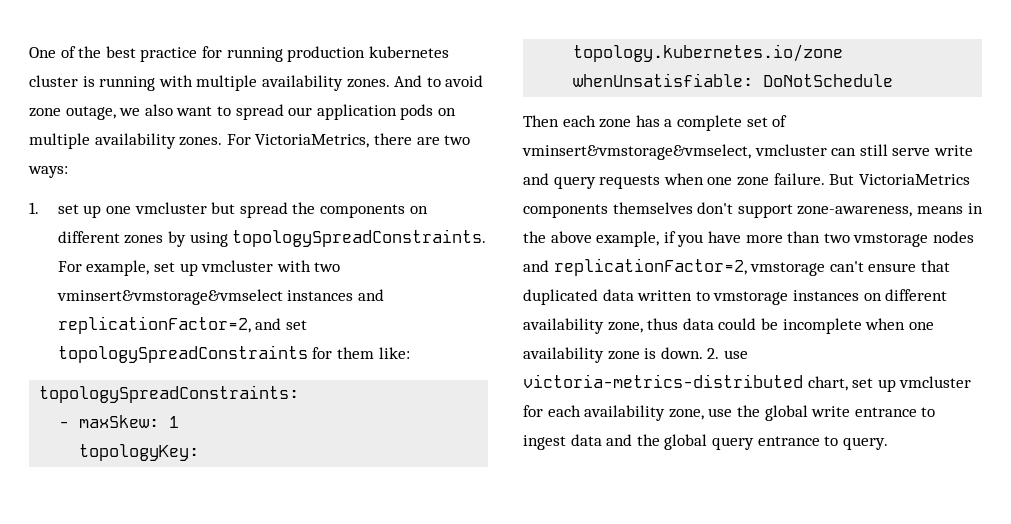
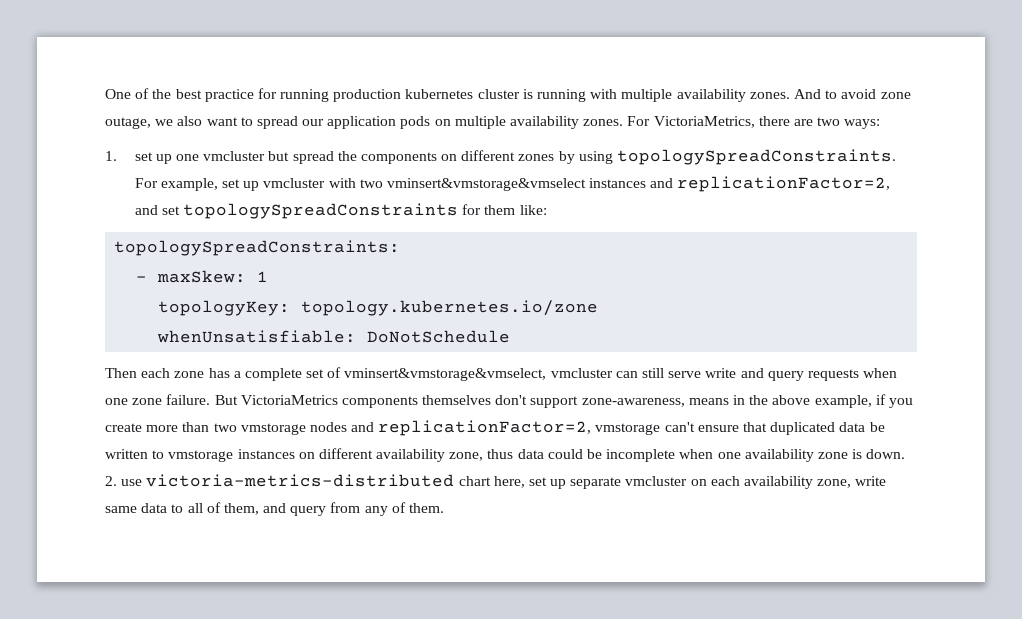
- But VictoriaMetrics components themselves don't support zone-awareness, means in the above example, if you have more than two vmstorage nodes and replicationFactor=2, vmstorage can't ensure that duplicated data written to vmstorage instances on different availability zone, thus data could be incomplete when one availability zone is down.
+ But VictoriaMetrics components themselves don't support zone-awareness, means in the above example, if you create more than two vmstorage nodes and replicationFactor=2, vmstorage can't ensure that duplicated data be written to vmstorage instances on different availability zone, thus data could be incomplete when one availability zone is down.
- 2. use victoria-metrics-distributed chart, set up vmcluster for each availability zone, use the global write entrance to ingest data and the global query entrance to query.
+ 2. use victoria-metrics-distributed chart here, set up separate vmcluster on each availability zone, write same data to all of them, and query from any of them.

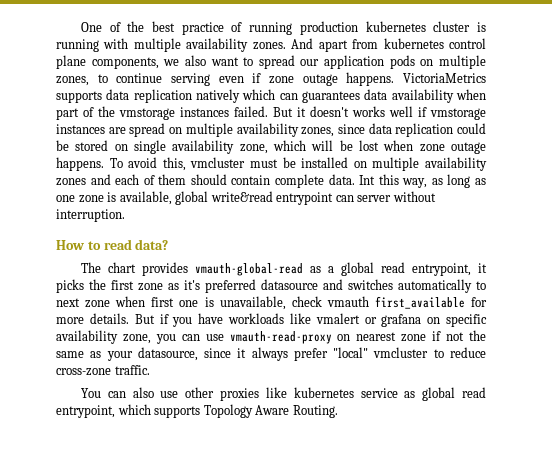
- One of the best practice for running production kubernetes cluster is running with multiple availability zones.
+ One of the best practice of running production kubernetes cluster is running with multiple availability zones.
- And to avoid zone outage, we also want to spread our application pods on multiple availability zones. For VictoriaMetrics, there are two ways:
- 1. set up one vmcluster but spread the components on different zones by using topologySpreadConstraints. For example, set up vmcluster with two vminsert&vmstorage&vmselect instances and replicationFactor=2, and set topologySpreadConstraints for them like:
- topologySpreadConstraints:
- - maxSkew: 1
- topologyKey: topology.kubernetes.io/zone
- whenUnsatisfiable: DoNotSchedule
- Then each zone has a complete set of vminsert&vmstorage&vmselect, vmcluster can still serve write and query requests when one zone failure. But VictoriaMetrics components themselves don't support zone-awareness, means in the above example, if you create more than two vmstorage nodes and replicationFactor=2, vmstorage can't ensure that duplicated data be written to vmstorage instances on different availability zone, thus data could be incomplete when one availability zone is down. 2. use victoria-metrics-distributed chart here, set up separate vmcluster on each availability zone, write same data to all of them, and query from any of them.
+ And apart from kubernetes control plane components, we also want to spread our application pods on multiple zones, to continue serving even if zone outage happens. VictoriaMetrics supports data replication natively which can guarantees data availability when part of the vmstorage instances failed. But it doesn't works well if vmstorage instances are spread on multiple availability zones, since data replication could be stored on single availability zone, which will be lost when zone outage happens. To avoid this, vmcluster must be installed on multiple availability zones and each of them should contain complete data. Int this way, as long as one zone is available, global write&read entrypoint can server without interruption.
+ How to read data?
+ The chart provides vmauth-global-read as a global read entrypoint, it picks the first zone as it's preferred datasource and switches automatically to next zone when first one is unavailable, check vmauth first_available for more details. But if you have workloads like vmalert or grafana on specific availability zone, you can use vmauth-read-proxy on nearest zone if not the same as your datasource, since it always prefer "local" vmcluster to reduce cross-zone traffic.
+ You can also use other proxies like kubernetes service as global read entrypoint, which supports Topology Aware Routing.

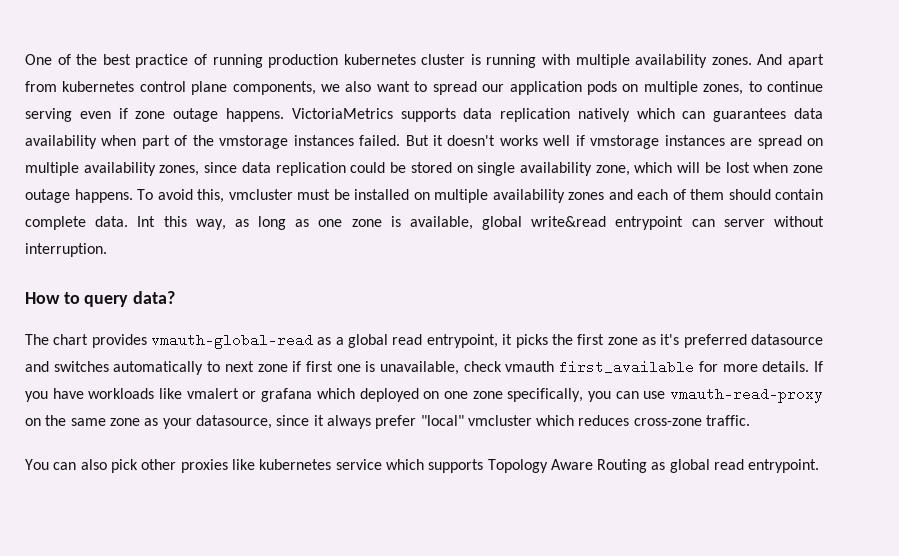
- How to read data?
+ How to query data?
- The chart provides vmauth-global-read as a global read entrypoint, it picks the first zone as it's preferred datasource and switches automatically to next zone when first one is unavailable, check vmauth first_available for more details.
+ The chart provides vmauth-global-read as a global read entrypoint, it picks the first zone as it's preferred datasource and switches automatically to next zone if first one is unavailable, check vmauth first_available for more details.
- But if you have workloads like vmalert or grafana on specific availability zone, you can use vmauth-read-proxy on nearest zone if not the same as your datasource, since it always prefer "local" vmcluster to reduce cross-zone traffic.
+ If you have workloads like vmalert or grafana which deployed on one zone specifically, you can use vmauth-read-proxy on the same zone as your datasource, since it always prefer "local" vmcluster which reduces cross-zone traffic.
- You can also use other proxies like kubernetes service as global read entrypoint, which supports Topology Aware Routing.
+ You can also pick other proxies like kubernetes service which supports Topology Aware Routing as global read entrypoint.

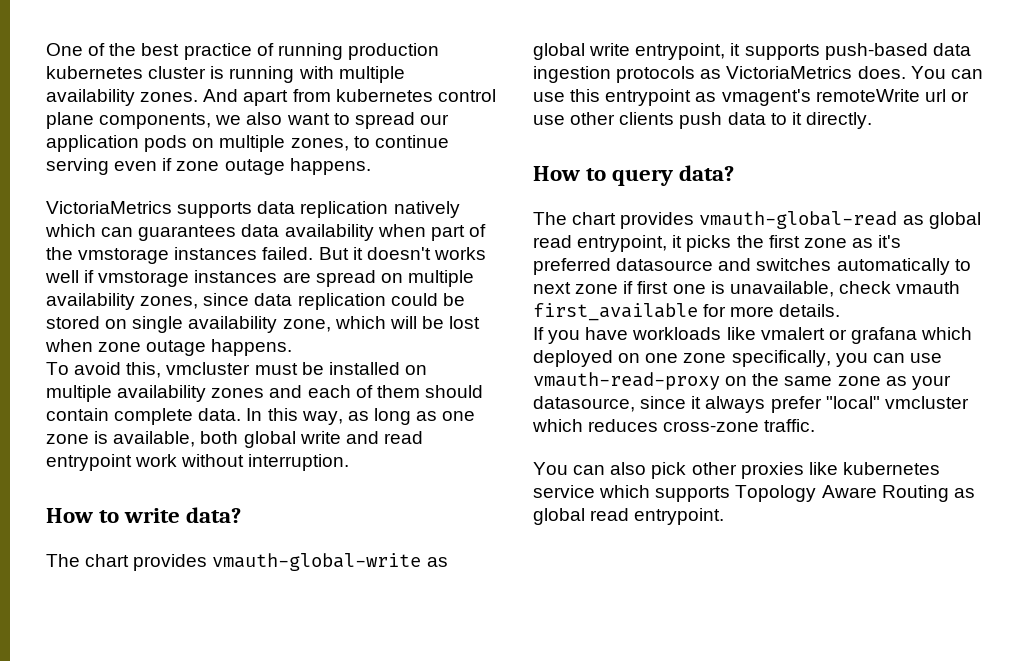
- And apart from kubernetes control plane components, we also want to spread our application pods on multiple zones, to continue serving even if zone outage happens. VictoriaMetrics supports data replication natively which can guarantees data availability when part of the vmstorage instances failed.
+ And apart from kubernetes control plane components, we also want to spread our application pods on multiple zones, to continue serving even if zone outage happens.
+ VictoriaMetrics supports data replication natively which can guarantees data availability when part of the vmstorage instances failed.
- But it doesn't works well if vmstorage instances are spread on multiple availability zones, since data replication could be stored on single availability zone, which will be lost when zone outage happens. To avoid this, vmcluster must be installed on multiple availability zones and each of them should contain complete data.
+ But it doesn't works well if vmstorage instances are spread on multiple availability zones, since data replication could be stored on single availability zone, which will be lost when zone outage happens.
+ To avoid this, vmcluster must be installed on multiple availability zones and each of them should contain complete data.
- Int this way, as long as one zone is available, global write&read entrypoint can server without interruption.
+ In this way, as long as one zone is available, both global write and read entrypoint work without interruption.
+ How to write data?
+ The chart provides vmauth-global-write as global write entrypoint, it supports push-based data ingestion protocols as VictoriaMetrics does. You can use this entrypoint as vmagent's remoteWrite url or use other clients push data to it directly.
- The chart provides vmauth-global-read as a global read entrypoint, it picks the first zone as it's preferred datasource and switches automatically to next zone if first one is unavailable, check vmauth first_available for more details. If you have workloads like vmalert or grafana which deployed on one zone specifically, you can use vmauth-read-proxy on the same zone as your datasource, since it always prefer "local" vmcluster which reduces cross-zone traffic.
+ The chart provides vmauth-global-read as global read entrypoint, it picks the first zone as it's preferred datasource and switches automatically to next zone if first one is unavailable, check vmauth first_available for more details.
+ If you have workloads like vmalert or grafana which deployed on one zone specifically, you can use vmauth-read-proxy on the same zone as your datasource, since it always prefer "local" vmcluster which reduces cross-zone traffic.

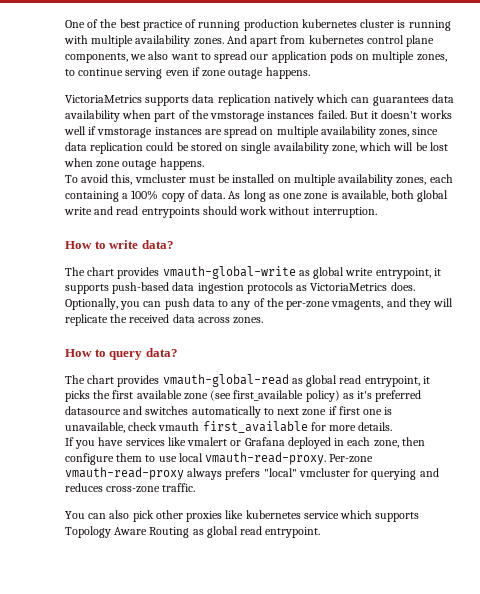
- To avoid this, vmcluster must be installed on multiple availability zones and each of them should contain complete data. In this way, as long as one zone is available, both global write and read entrypoint work without interruption.
+ To avoid this, vmcluster must be installed on multiple availability zones, each containing a 100% copy of data. As long as one zone is available, both global write and read entrypoints should work without interruption.
- You can use this entrypoint as vmagent's remoteWrite url or use other clients push data to it directly.
+ Optionally, you can push data to any of the per-zone vmagents, and they will replicate the received data across zones.
- The chart provides vmauth-global-read as global read entrypoint, it picks the first zone as it's preferred datasource and switches automatically to next zone if first one is unavailable, check vmauth first_available for more details.
+ The chart provides vmauth-global-read as global read entrypoint, it picks the first available zone (see first_available policy) as it's preferred datasource and switches automatically to next zone if first one is unavailable, check vmauth first_available for more details.
- If you have workloads like vmalert or grafana which deployed on one zone specifically, you can use vmauth-read-proxy on the same zone as your datasource, since it always prefer "local" vmcluster which reduces cross-zone traffic.
+ If you have services like vmalert or Grafana deployed in each zone, then configure them to use local vmauth-read-proxy. Per-zone vmauth-read-proxy always prefers "local" vmcluster for querying and reduces cross-zone traffic.

